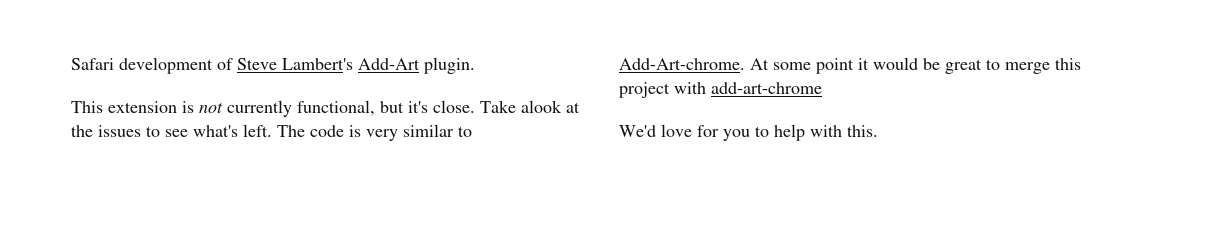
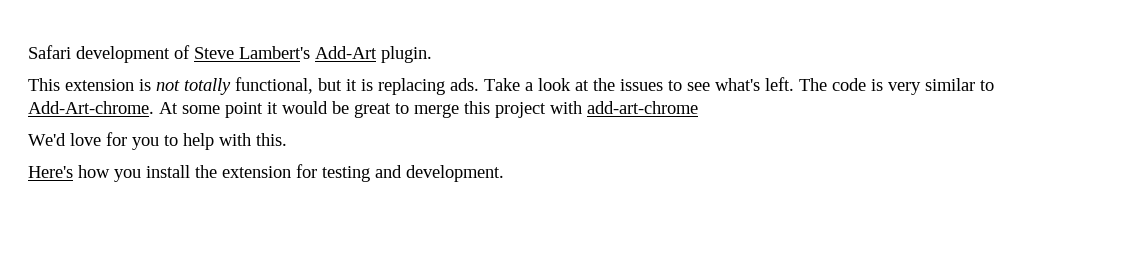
- This extension is not currently functional, but it's close. Take alook at the issues to see what's left.
+ This extension is not totally functional, but it is replacing ads. Take a look at the issues to see what's left.
+ Here's how you install the extension for testing and development.

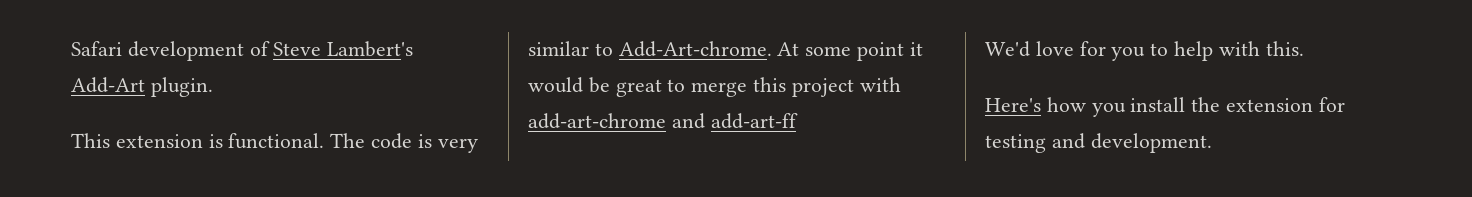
- This extension is not totally functional, but it is replacing ads. Take a look at the issues to see what's left.
+ This extension is functional.
- At some point it would be great to merge this project with add-art-chrome
+ At some point it would be great to merge this project with add-art-chrome and add-art-ff

